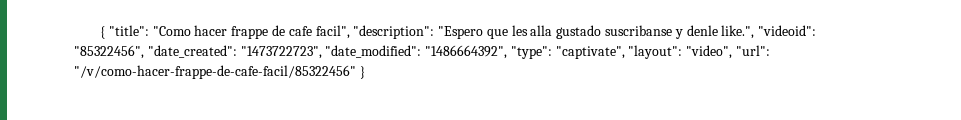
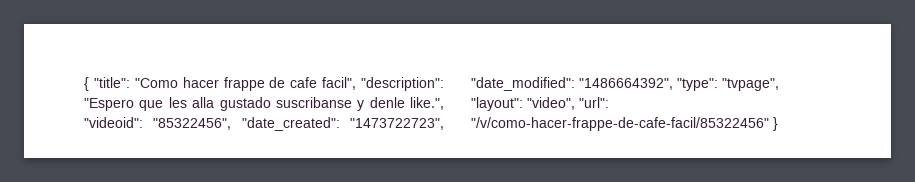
- { "title": "Como hacer frappe de cafe facil", "description": "Espero que les alla gustado suscribanse y denle like.", "videoid": "85322456", "date_created": "1473722723", "date_modified": "1486664392", "type": "captivate", "layout": "video", "url": "/v/como-hacer-frappe-de-cafe-facil/85322456" }
+ { "title": "Como hacer frappe de cafe facil", "description": "Espero que les alla gustado suscribanse y denle like.", "videoid": "85322456", "date_created": "1473722723", "date_modified": "1486664392", "type": "tvpage", "layout": "video", "url": "/v/como-hacer-frappe-de-cafe-facil/85322456" }

